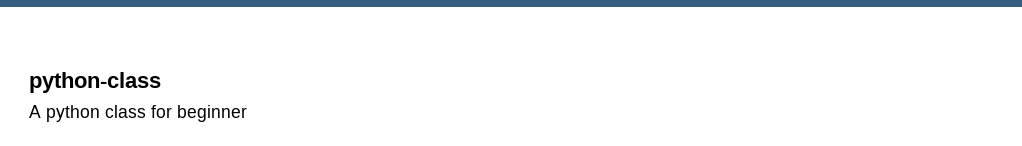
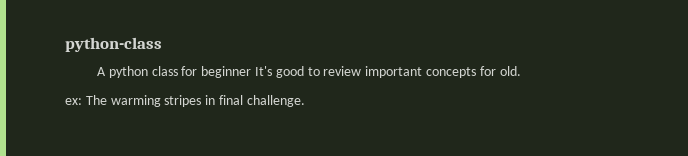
- A python class for beginner
+ A python class for beginner It's good to review important concepts for old.
+ ex: The warming stripes in final challenge.

